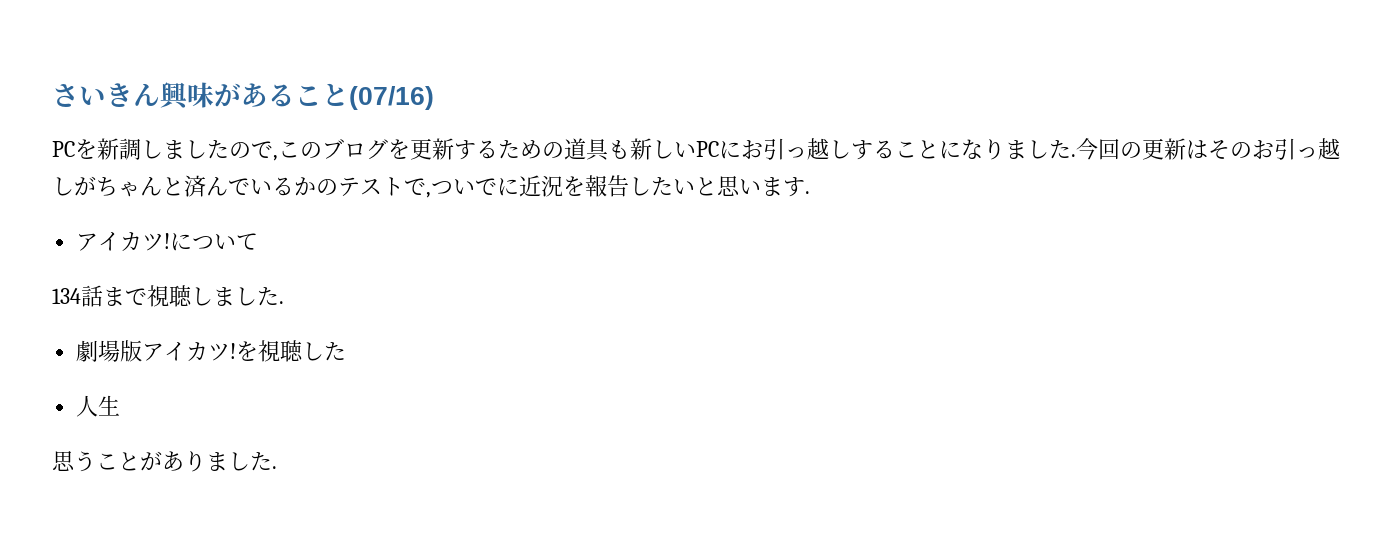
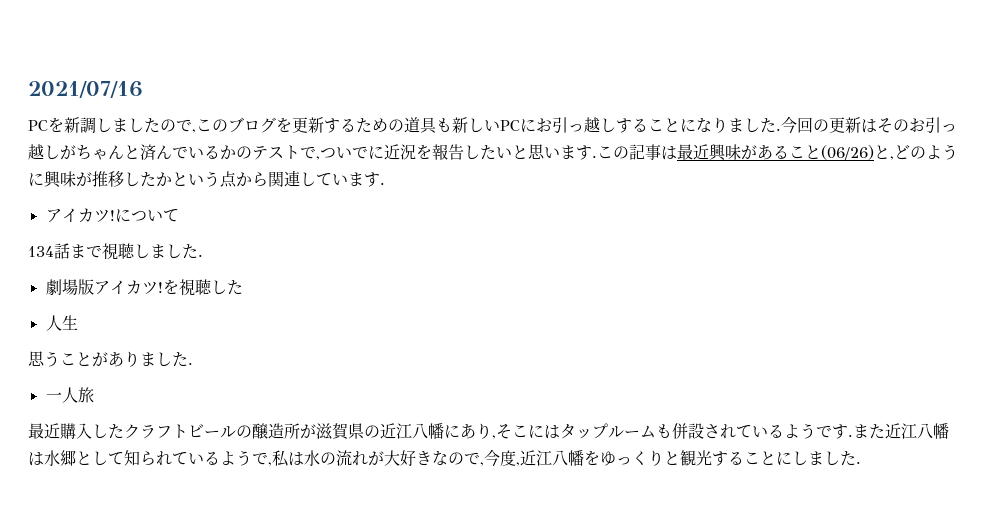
- さいきん興味があること(07/16)
+ 2021/07/16
+ この記事は最近興味があること(06/26)と,どのように興味が推移したかという点から関連しています.
+ 一人旅
+ 最近購入したクラフトビールの醸造所が滋賀県の近江八幡にあり,そこにはタップルームも併設されているようです.また近江八幡は水郷として知られているようで,私は水の流れが大好きなので,今度,近江八幡をゆっくりと観光することにしました.

